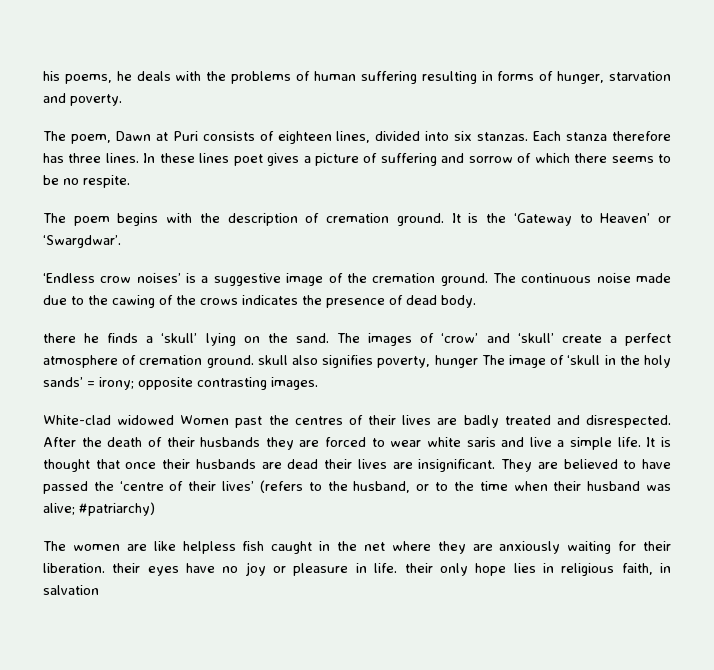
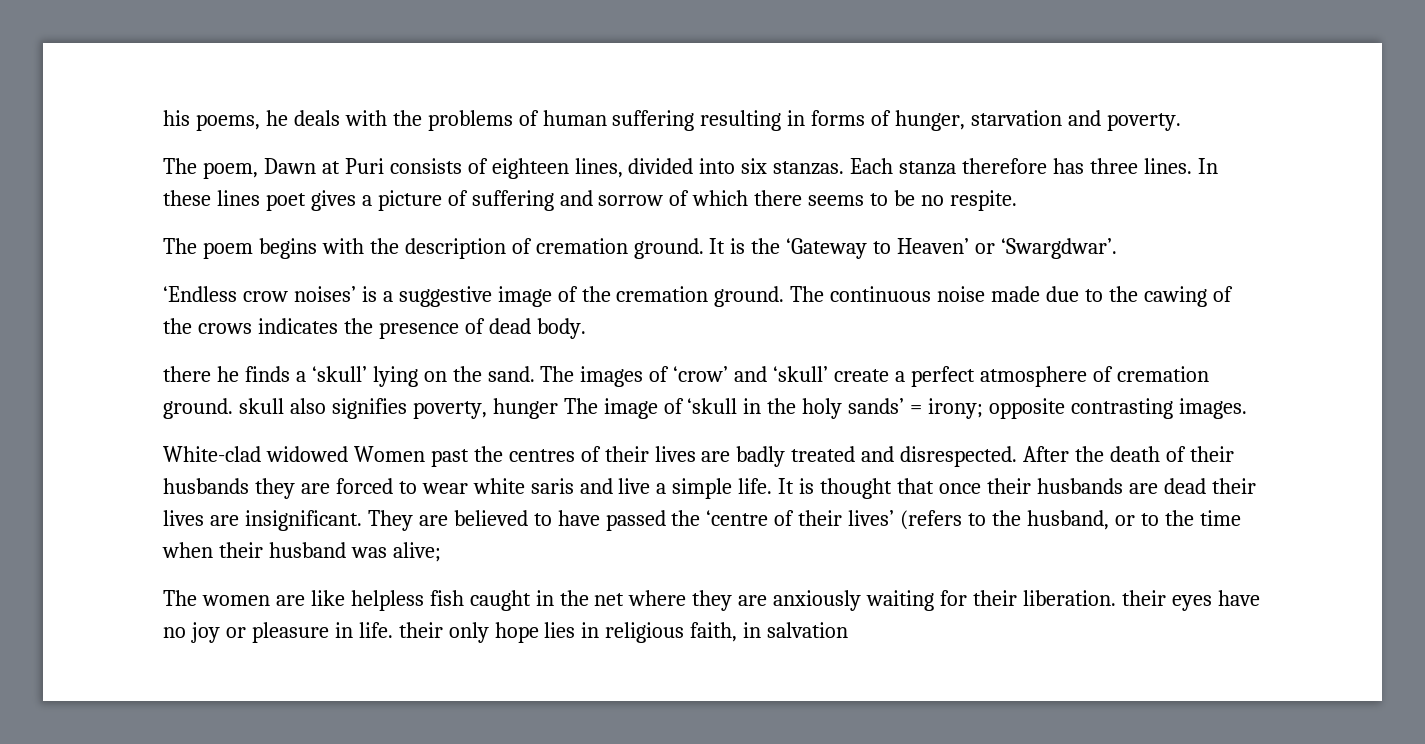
- They are believed to have passed the ‘centre of their lives’ (refers to the husband, or to the time when their husband was alive; #patriarchy)
+ They are believed to have passed the ‘centre of their lives’ (refers to the husband, or to the time when their husband was alive;

